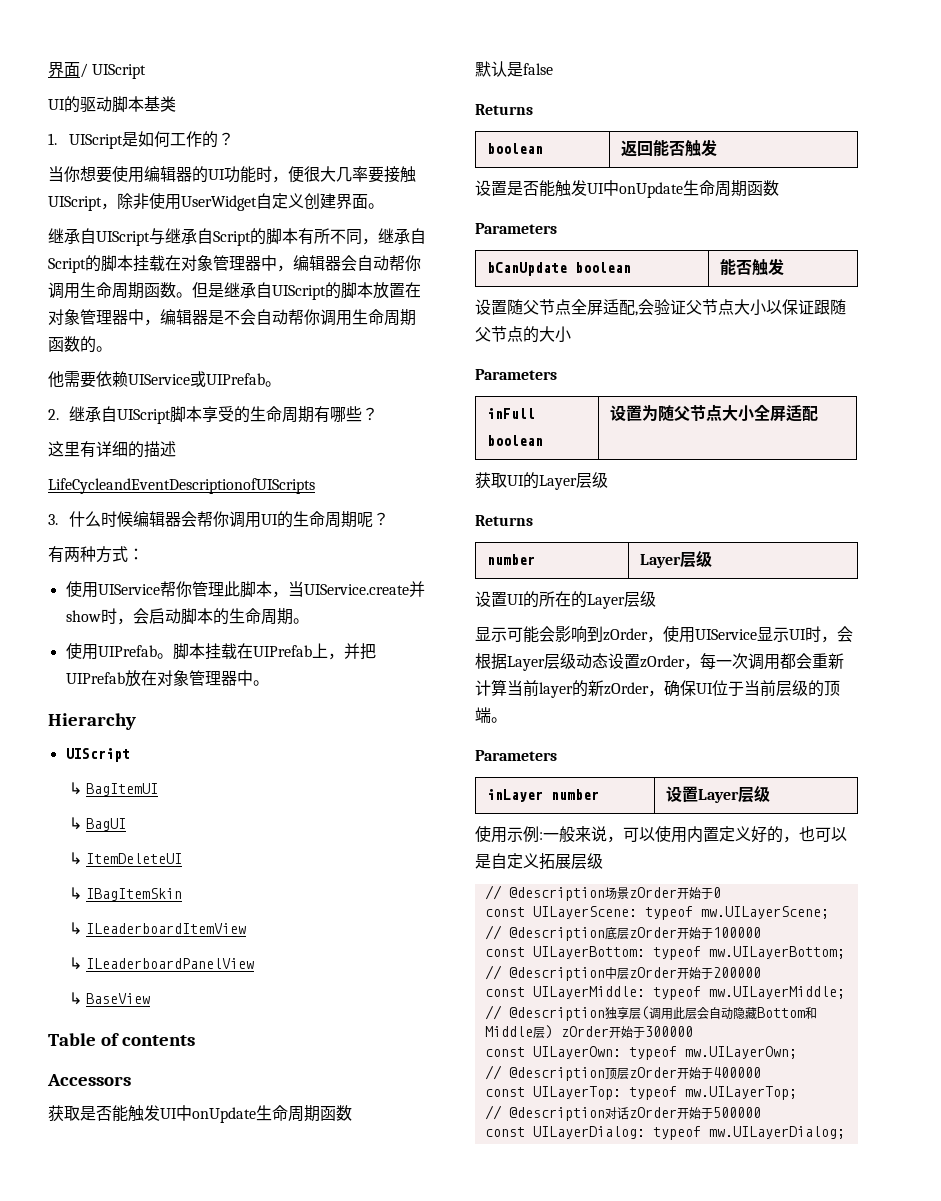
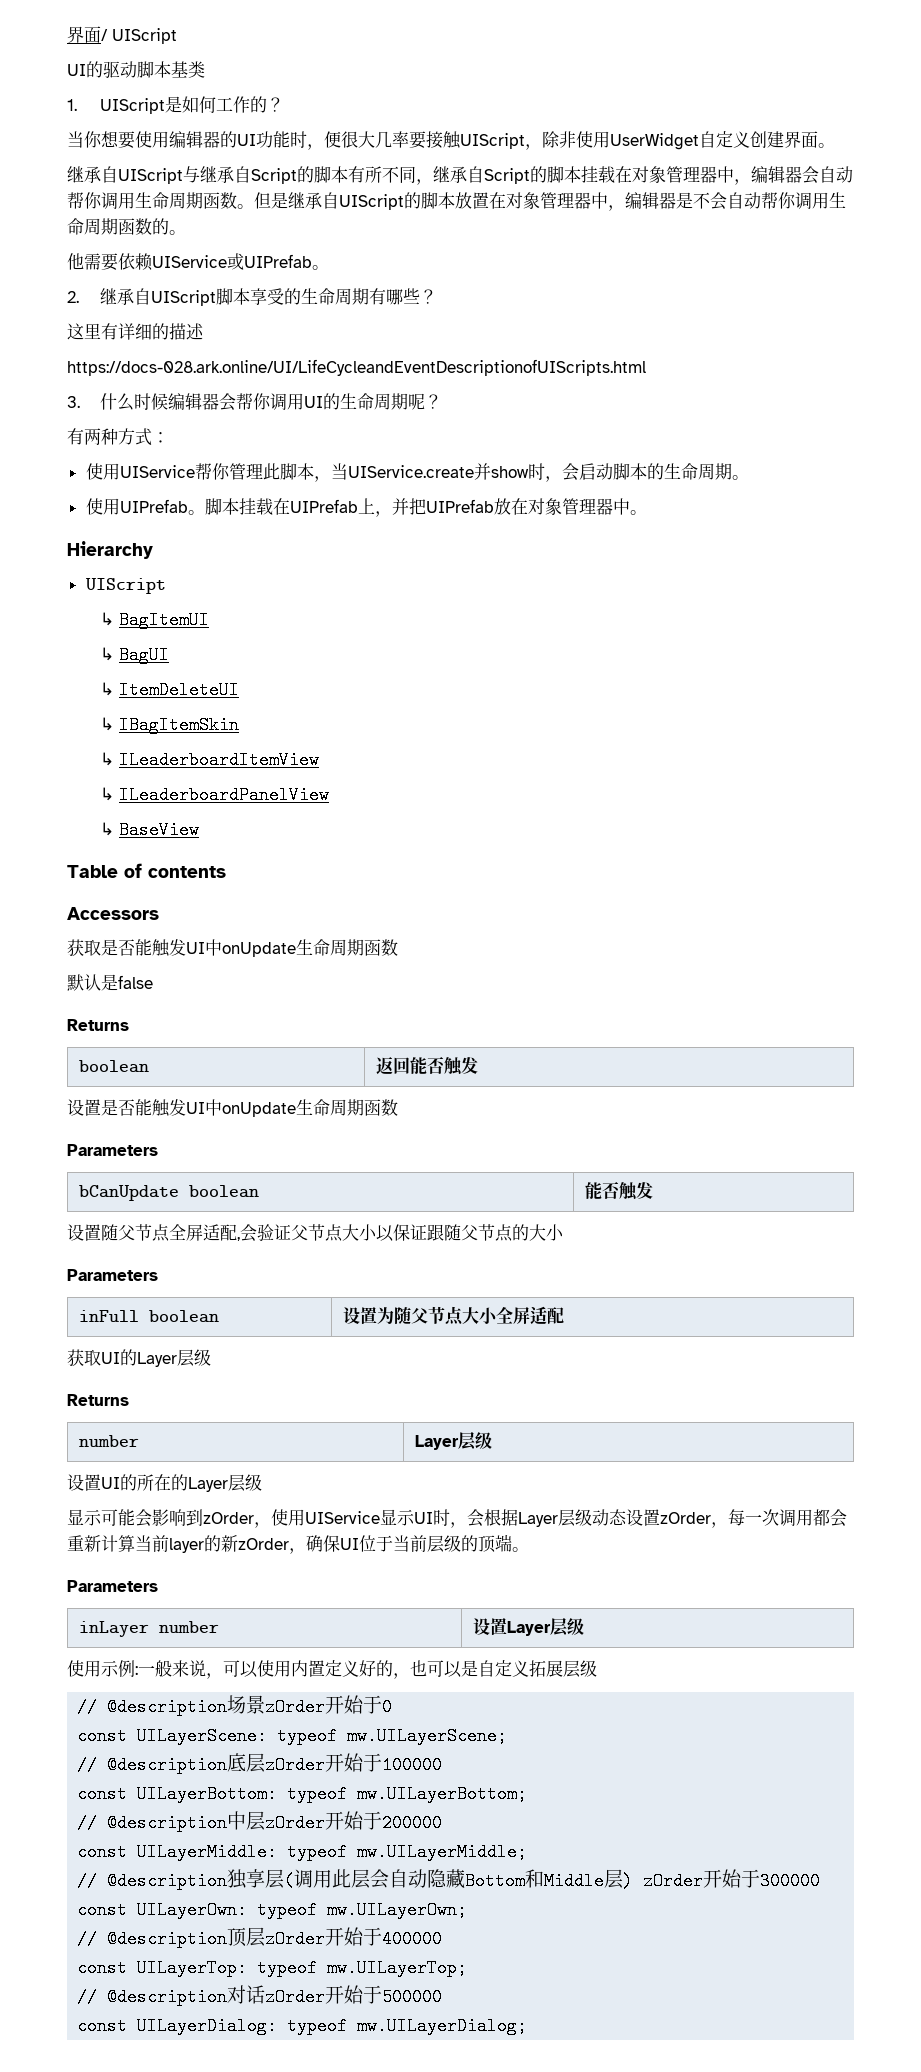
- LifeCycleandEventDescriptionofUIScripts
+ https://docs-028.ark.online/UI/LifeCycleandEventDescriptionofUIScripts.html

